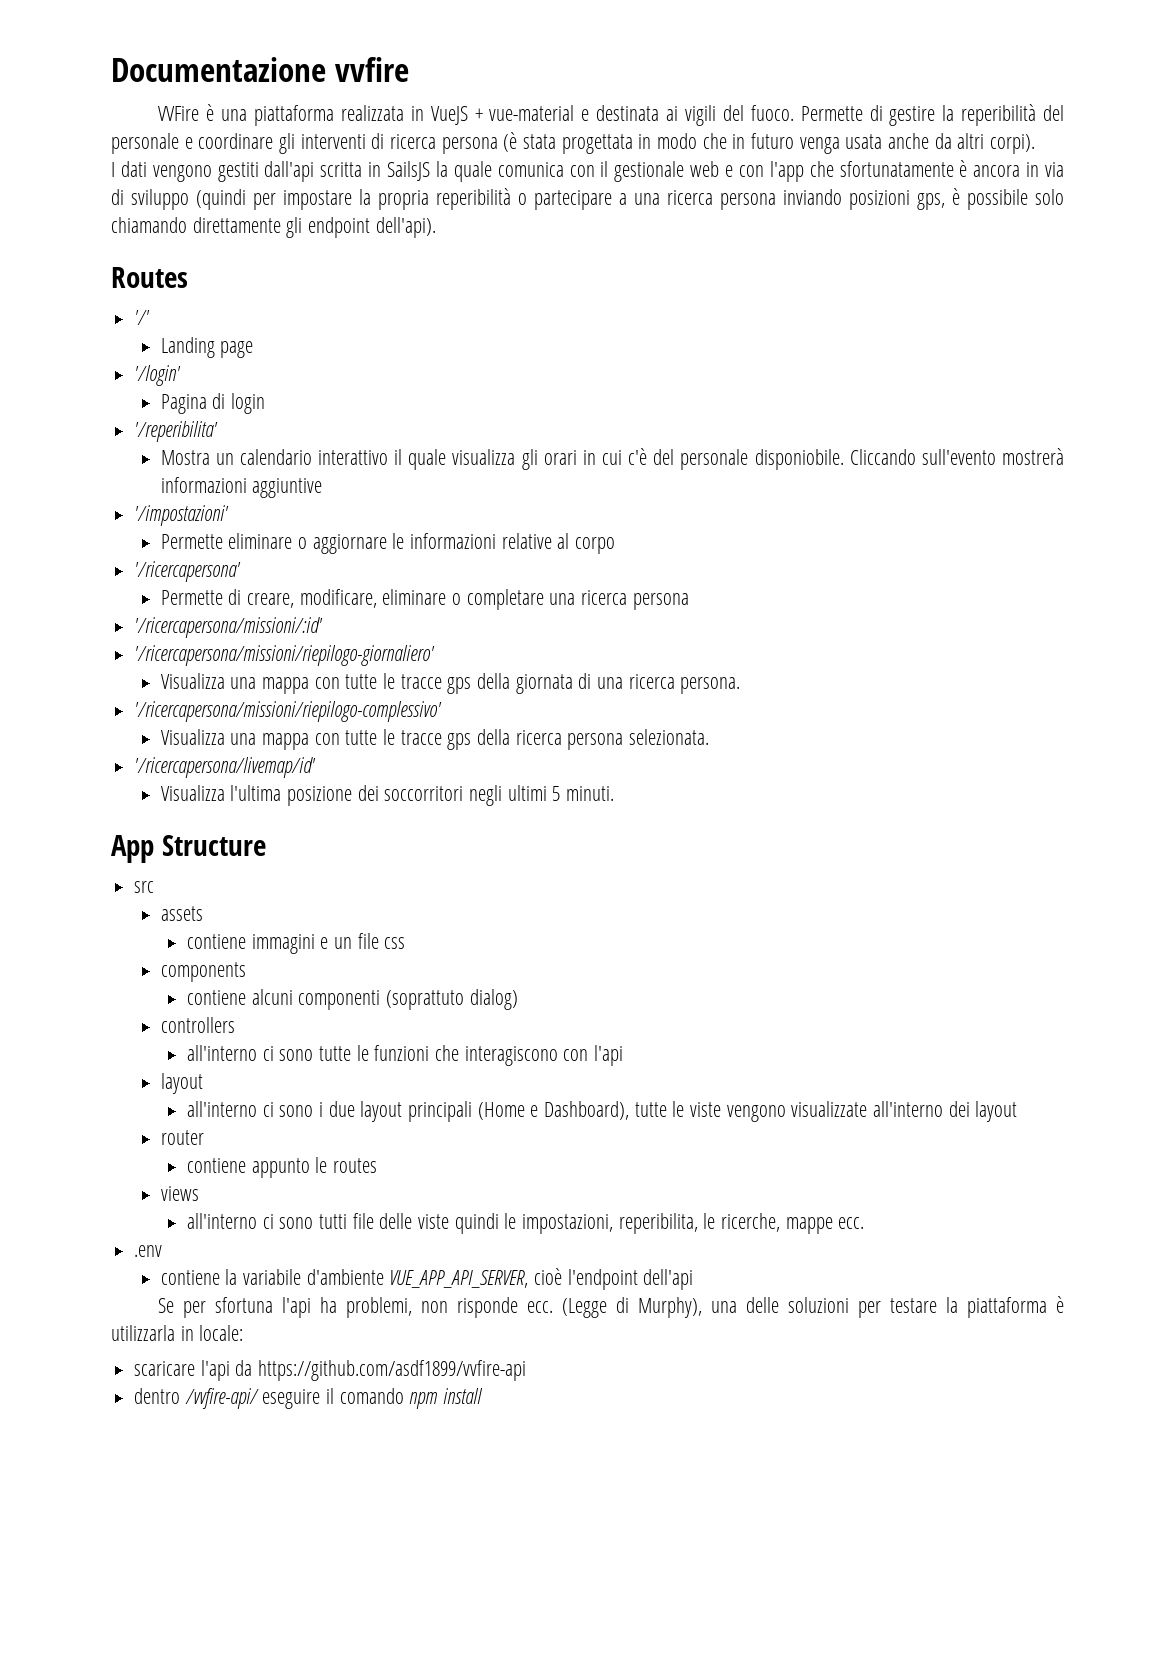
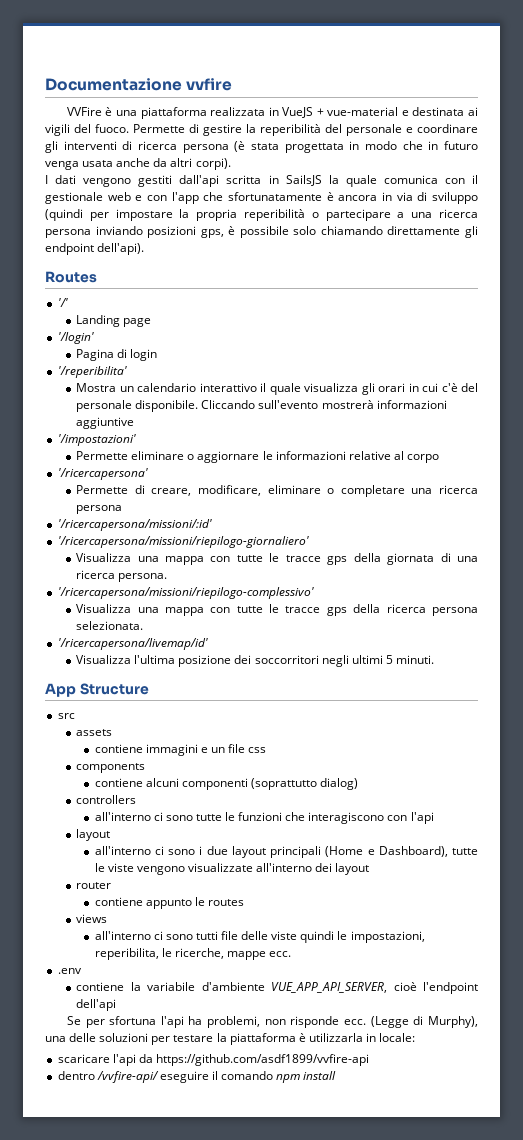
- Mostra un calendario interattivo il quale visualizza gli orari in cui c'è del personale disponiobile.
+ Mostra un calendario interattivo il quale visualizza gli orari in cui c'è del personale disponibile.
- contiene alcuni componenti (soprattuto dialog)
+ contiene alcuni componenti (soprattutto dialog)

